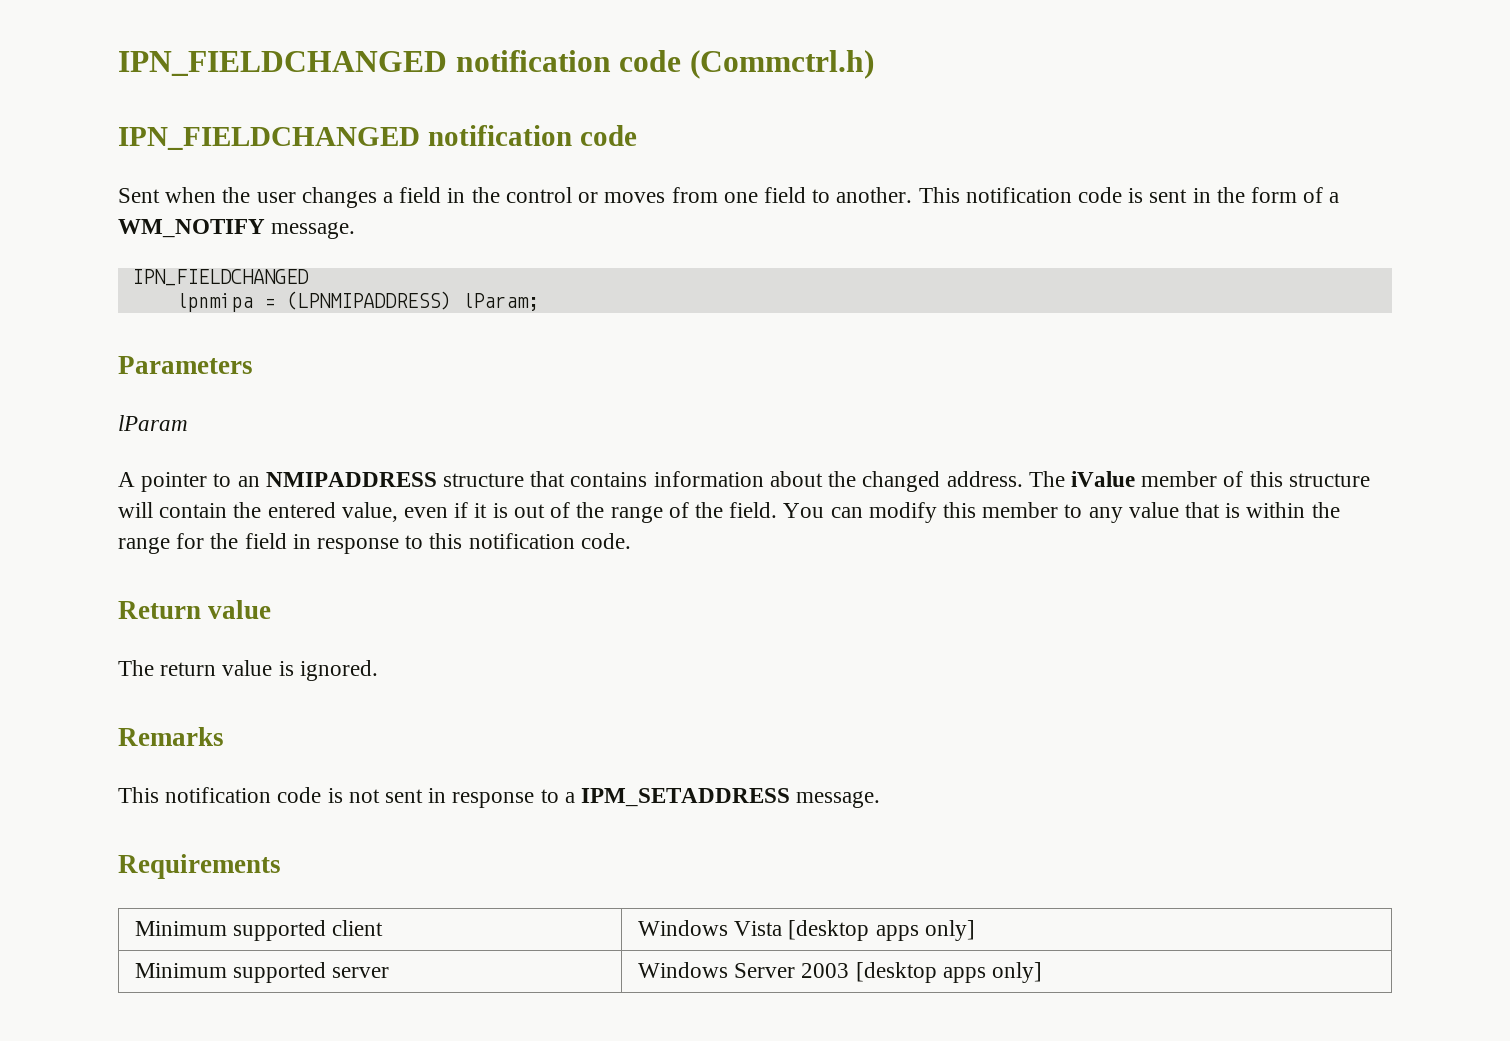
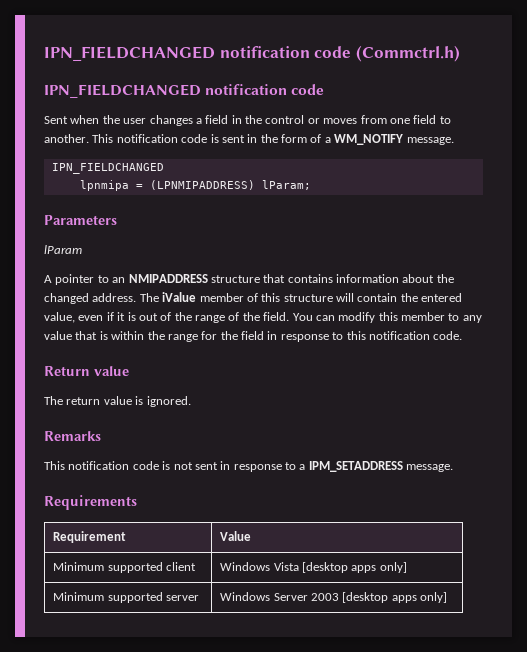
+ Requirement | Value

